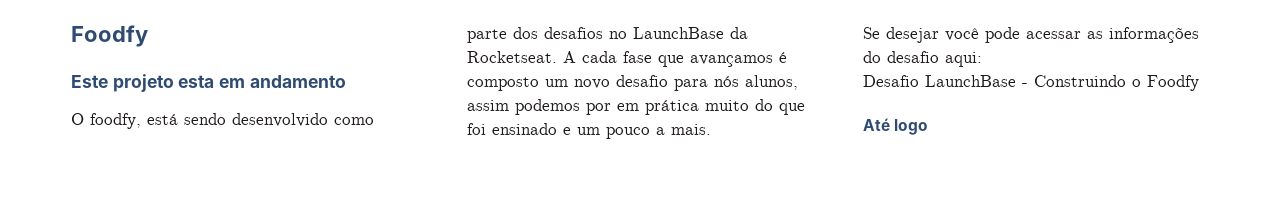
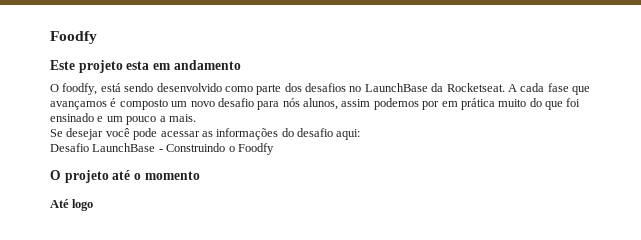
+ O projeto até o momento

